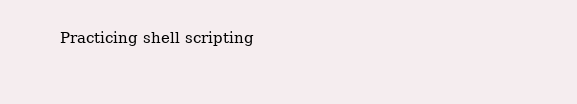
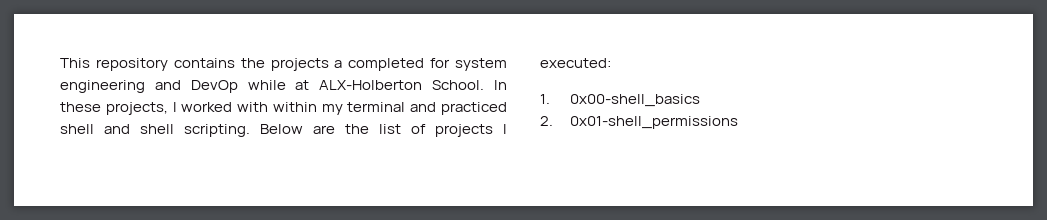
- Practicing shell scripting
+ This repository contains the projects a completed for system engineering and DevOp while at ALX-Holberton School. In these projects, I worked with within my terminal and practiced shell and shell scripting. Below are the list of projects I executed:
+ 1. 0x00-shell_basics
+ 2. 0x01-shell_permissions

